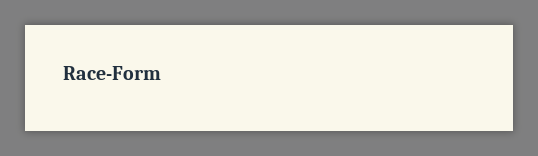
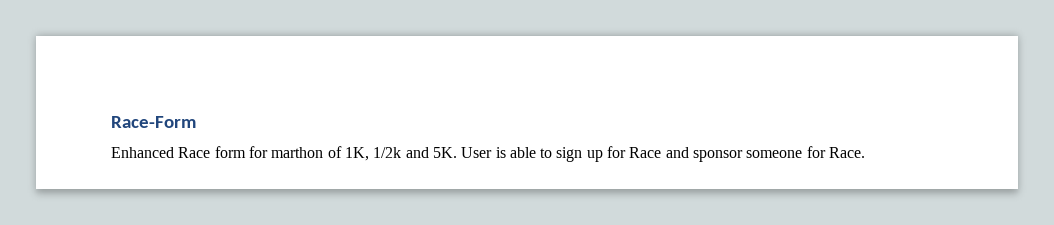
+ Enhanced Race form for marthon of 1K, 1/2k and 5K. User is able to sign up for Race and sponsor someone for Race.

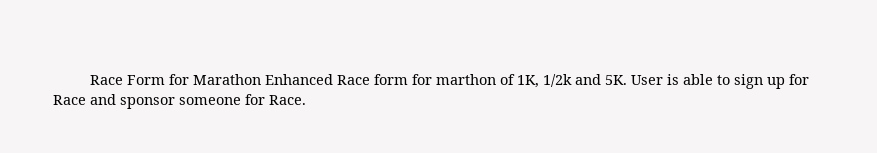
- Race-Form
- Enhanced Race form for marthon of 1K, 1/2k and 5K.
+ Race Form for Marathon Enhanced Race form for marthon of 1K, 1/2k and 5K.

